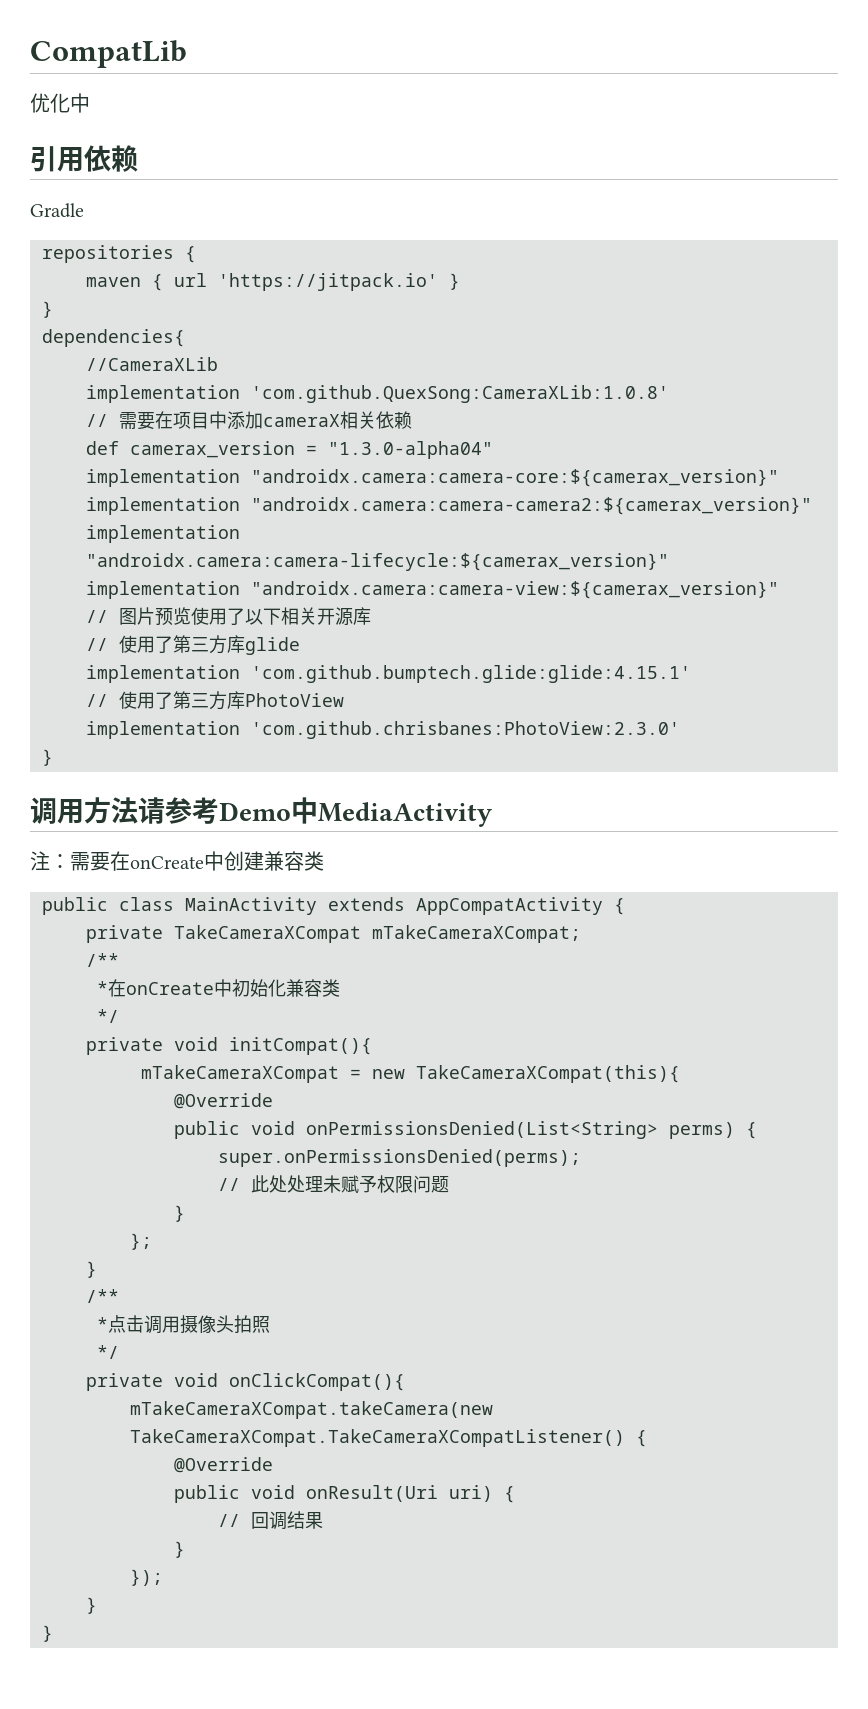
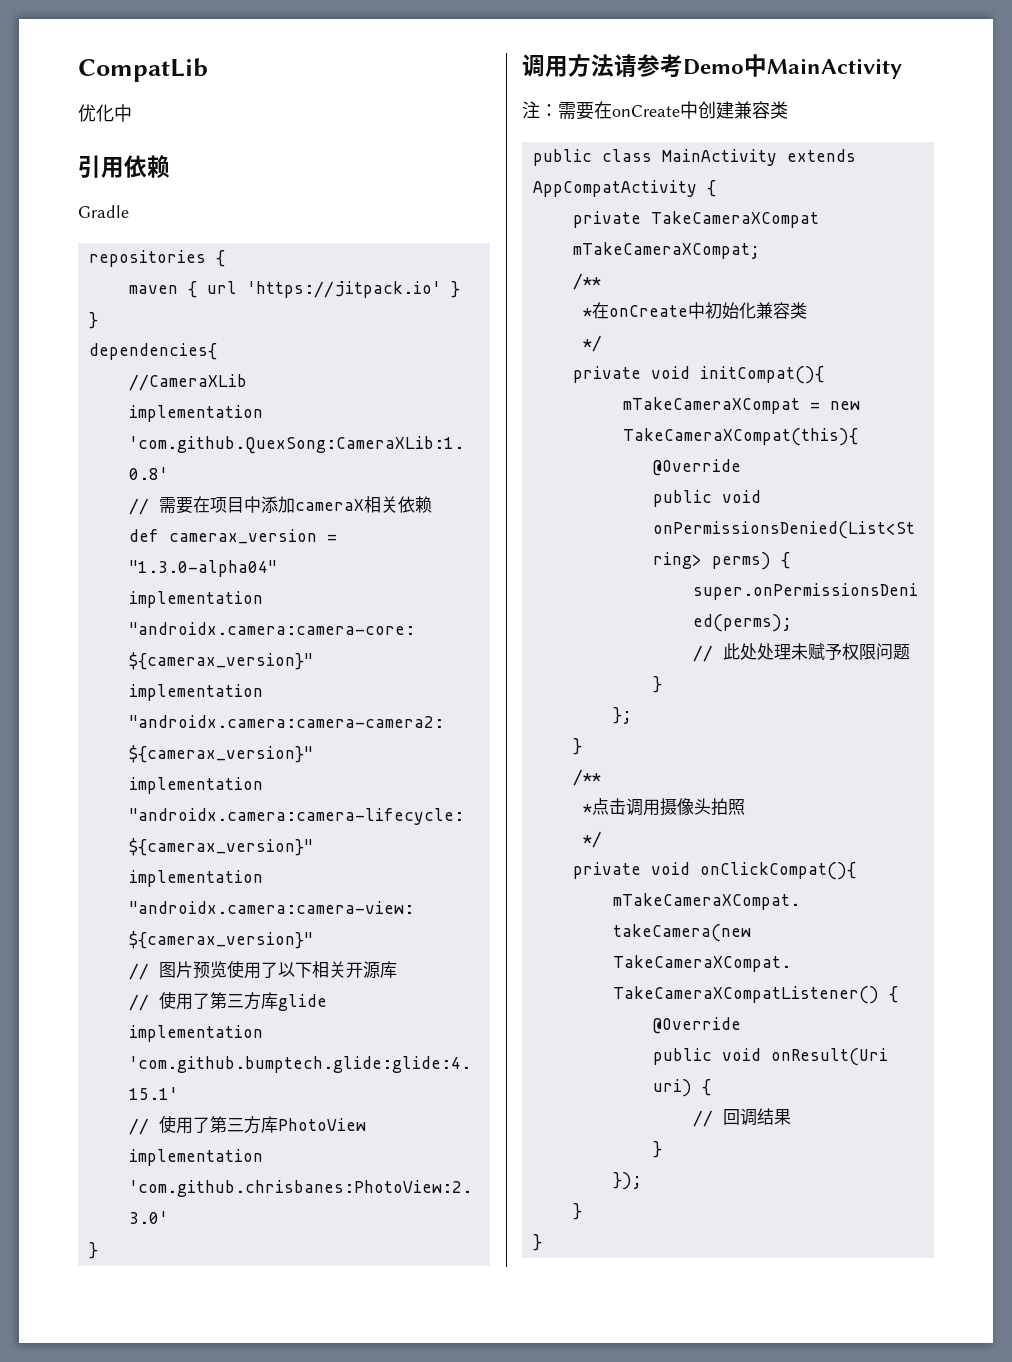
- 调用方法请参考Demo中MediaActivity
+ 调用方法请参考Demo中MainActivity

